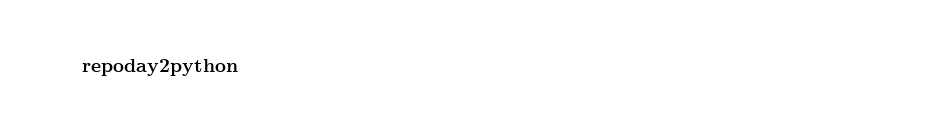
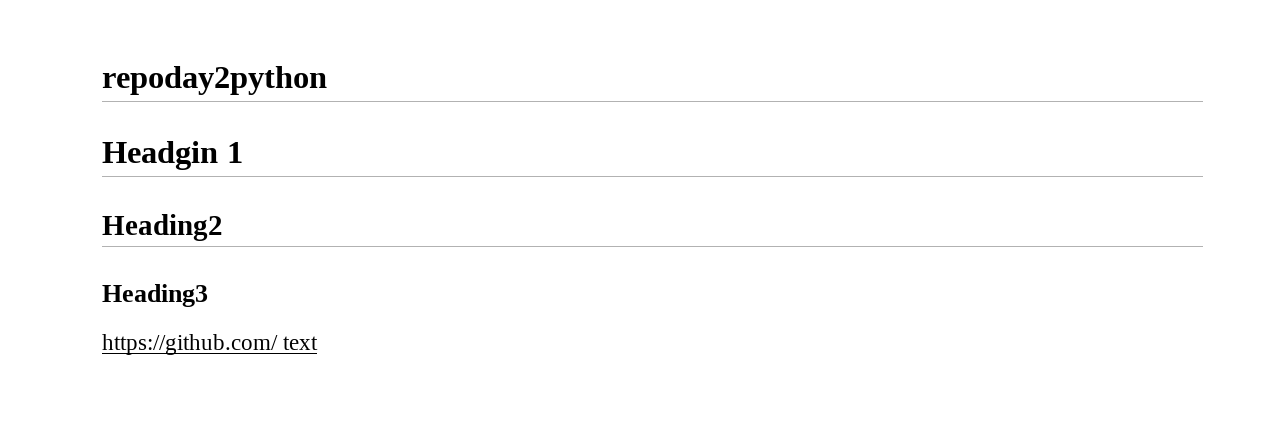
+ Headgin 1
+ Heading2
+ Heading3
+ https://github.com/ text

